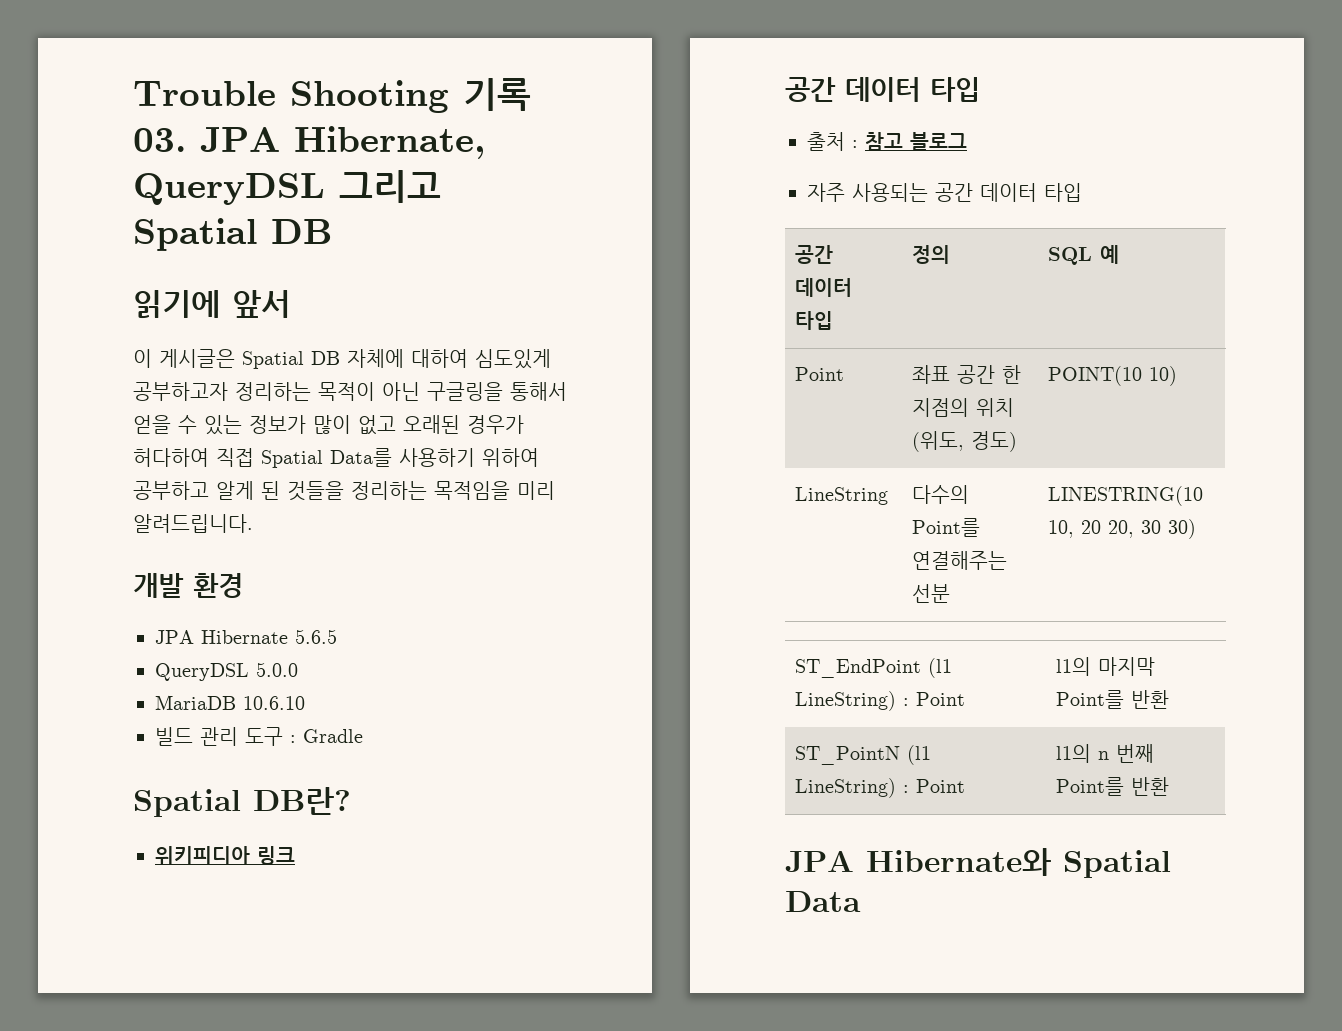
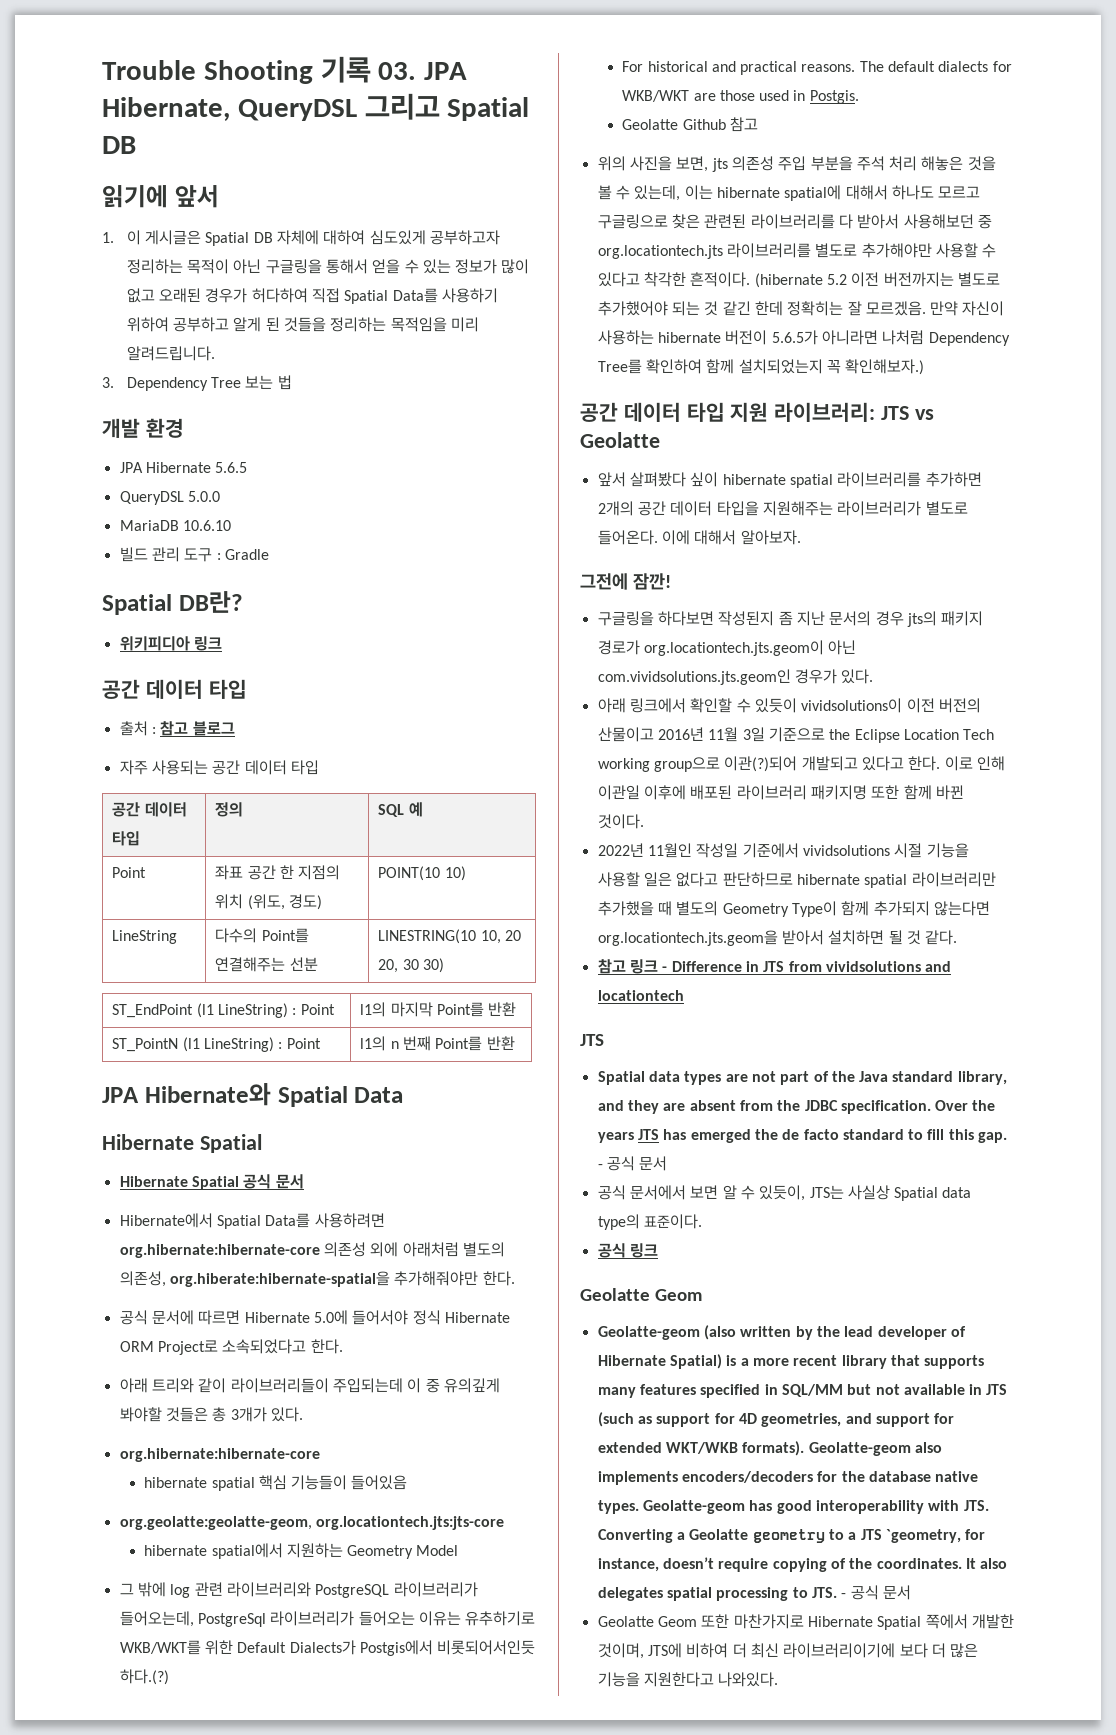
- 이 게시글은 Spatial DB 자체에 대하여 심도있게 공부하고자 정리하는 목적이 아닌 구글링을 통해서 얻을 수 있는 정보가 많이 없고 오래된 경우가 허다하여 직접 Spatial Data를 사용하기 위하여 공부하고 알게 된 것들을 정리하는 목적임을 미리 알려드립니다.
+ 1. 이 게시글은 Spatial DB 자체에 대하여 심도있게 공부하고자 정리하는 목적이 아닌 구글링을 통해서 얻을 수 있는 정보가 많이 없고 오래된 경우가 허다하여 직접 Spatial Data를 사용하기 위하여 공부하고 알게 된 것들을 정리하는 목적임을 미리 알려드립니다.
+ 3. Dependency Tree 보는 법
  JPA Hibernate와 Spatial Data
+ Hibernate Spatial
+ Hibernate Spatial 공식 문서
+ Hibernate에서 Spatial Data를 사용하려면 org.hibernate:hibernate-core 의존성 외에 아래처럼 별도의 의존성, org.hiberate:hibernate-spatial을 추가해줘야만 한다.
+ 공식 문서에 따르면 Hibernate 5.0에 들어서야 정식 Hibernate ORM Project로 소속되었다고 한다.
+ 아래 트리와 같이 라이브러리들이 주입되는데 이 중 유의깊게 봐야할 것들은 총 3개가 있다.
+ org.hibernate:hibernate-core
+ hibernate spatial 핵심 기능들이 들어있음
+ org.geolatte:geolatte-geom, org.locationtech.jts:jts-core
+ hibernate spatial에서 지원하는 Geometry Model
+ 그 밖에 log 관련 라이브러리와 PostgreSQL 라이브러리가 들어오는데, PostgreSql 라이브러리가 들어오는 이유는 유추하기로 WKB/WKT를 위한 Default Dialects가 Postgis에서 비롯되어서인듯 하다.(?)
+ For historical and practical reasons. The default dialects for WKB/WKT are those used in Postgis.
+ Geolatte Github 참고
+ 위의 사진을 보면, jts 의존성 주입 부분을 주석 처리 해놓은 것을 볼 수 있는데, 이는 hibernate spatial에 대해서 하나도 모르고 구글링으로 찾은 관련된 라이브러리를 다 받아서 사용해보던 중 org.locationtech.jts 라이브러리를 별도로 추가해야만 사용할 수 있다고 착각한 흔적이다. (hibernate 5.2 이전 버전까지는 별도로 추가했어야 되는 것 같긴 한데 정확히는 잘 모르겠음. 만약 자신이 사용하는 hibernate 버전이 5.6.5가 아니라면 나처럼 Dependency Tree를 확인하여 함께 설치되었는지 꼭 확인해보자.)
+ 공간 데이터 타입 지원 라이브러리: JTS vs Geolatte
+ 앞서 살펴봤다 싶이 hibernate spatial 라이브러리를 추가하면 2개의 공간 데이터 타입을 지원해주는 라이브러리가 별도로 들어온다. 이에 대해서 알아보자.
+ 그전에 잠깐!
+ 구글링을 하다보면 작성된지 좀 지난 문서의 경우 jts의 패키지 경로가 org.locationtech.jts.geom이 아닌 com.vividsolutions.jts.geom인 경우가 있다.
+ 아래 링크에서 확인할 수 있듯이 vividsolutions이 이전 버전의 산물이고 2016년 11월 3일 기준으로 the Eclipse Location Tech working group으로 이관(?)되어 개발되고 있다고 한다. 이로 인해 이관일 이후에 배포된 라이브러리 패키지명 또한 함께 바뀐 것이다.
+ 2022년 11월인 작성일 기준에서 vividsolutions 시절 기능을 사용할 일은 없다고 판단하므로 hibernate spatial 라이브러리만 추가했을 때 별도의 Geometry Type이 함께 추가되지 않는다면 org.locationtech.jts.geom을 받아서 설치하면 될 것 같다.
+ 참고 링크 - Difference in JTS from vividsolutions and locationtech
+ JTS
+ Spatial data types are not part of the Java standard library, and they are absent from the JDBC specification. Over the years JTS has emerged the de facto standard to fill this gap. - 공식 문서
+ 공식 문서에서 보면 알 수 있듯이, JTS는 사실상 Spatial data type의 표준이다.
+ 공식 링크
+ Geolatte Geom
+ Geolatte-geom (also written by the lead developer of Hibernate Spatial) is a more recent library that supports many features specified in SQL/MM but not available in JTS (such as support for 4D geometries, and support for extended WKT/WKB formats). Geolatte-geom also implements encoders/decoders for the database native types. Geolatte-geom has good interoperability with JTS. Converting a Geolatte geometry to a JTS `geometry, for instance, doesn’t require copying of the coordinates. It also delegates spatial processing to JTS. - 공식 문서
+ Geolatte Geom 또한 마찬가지로 Hibernate Spatial 쪽에서 개발한 것이며, JTS에 비하여 더 최신 라이브러리이기에 보다 더 많은 기능을 지원한다고 나와있다.

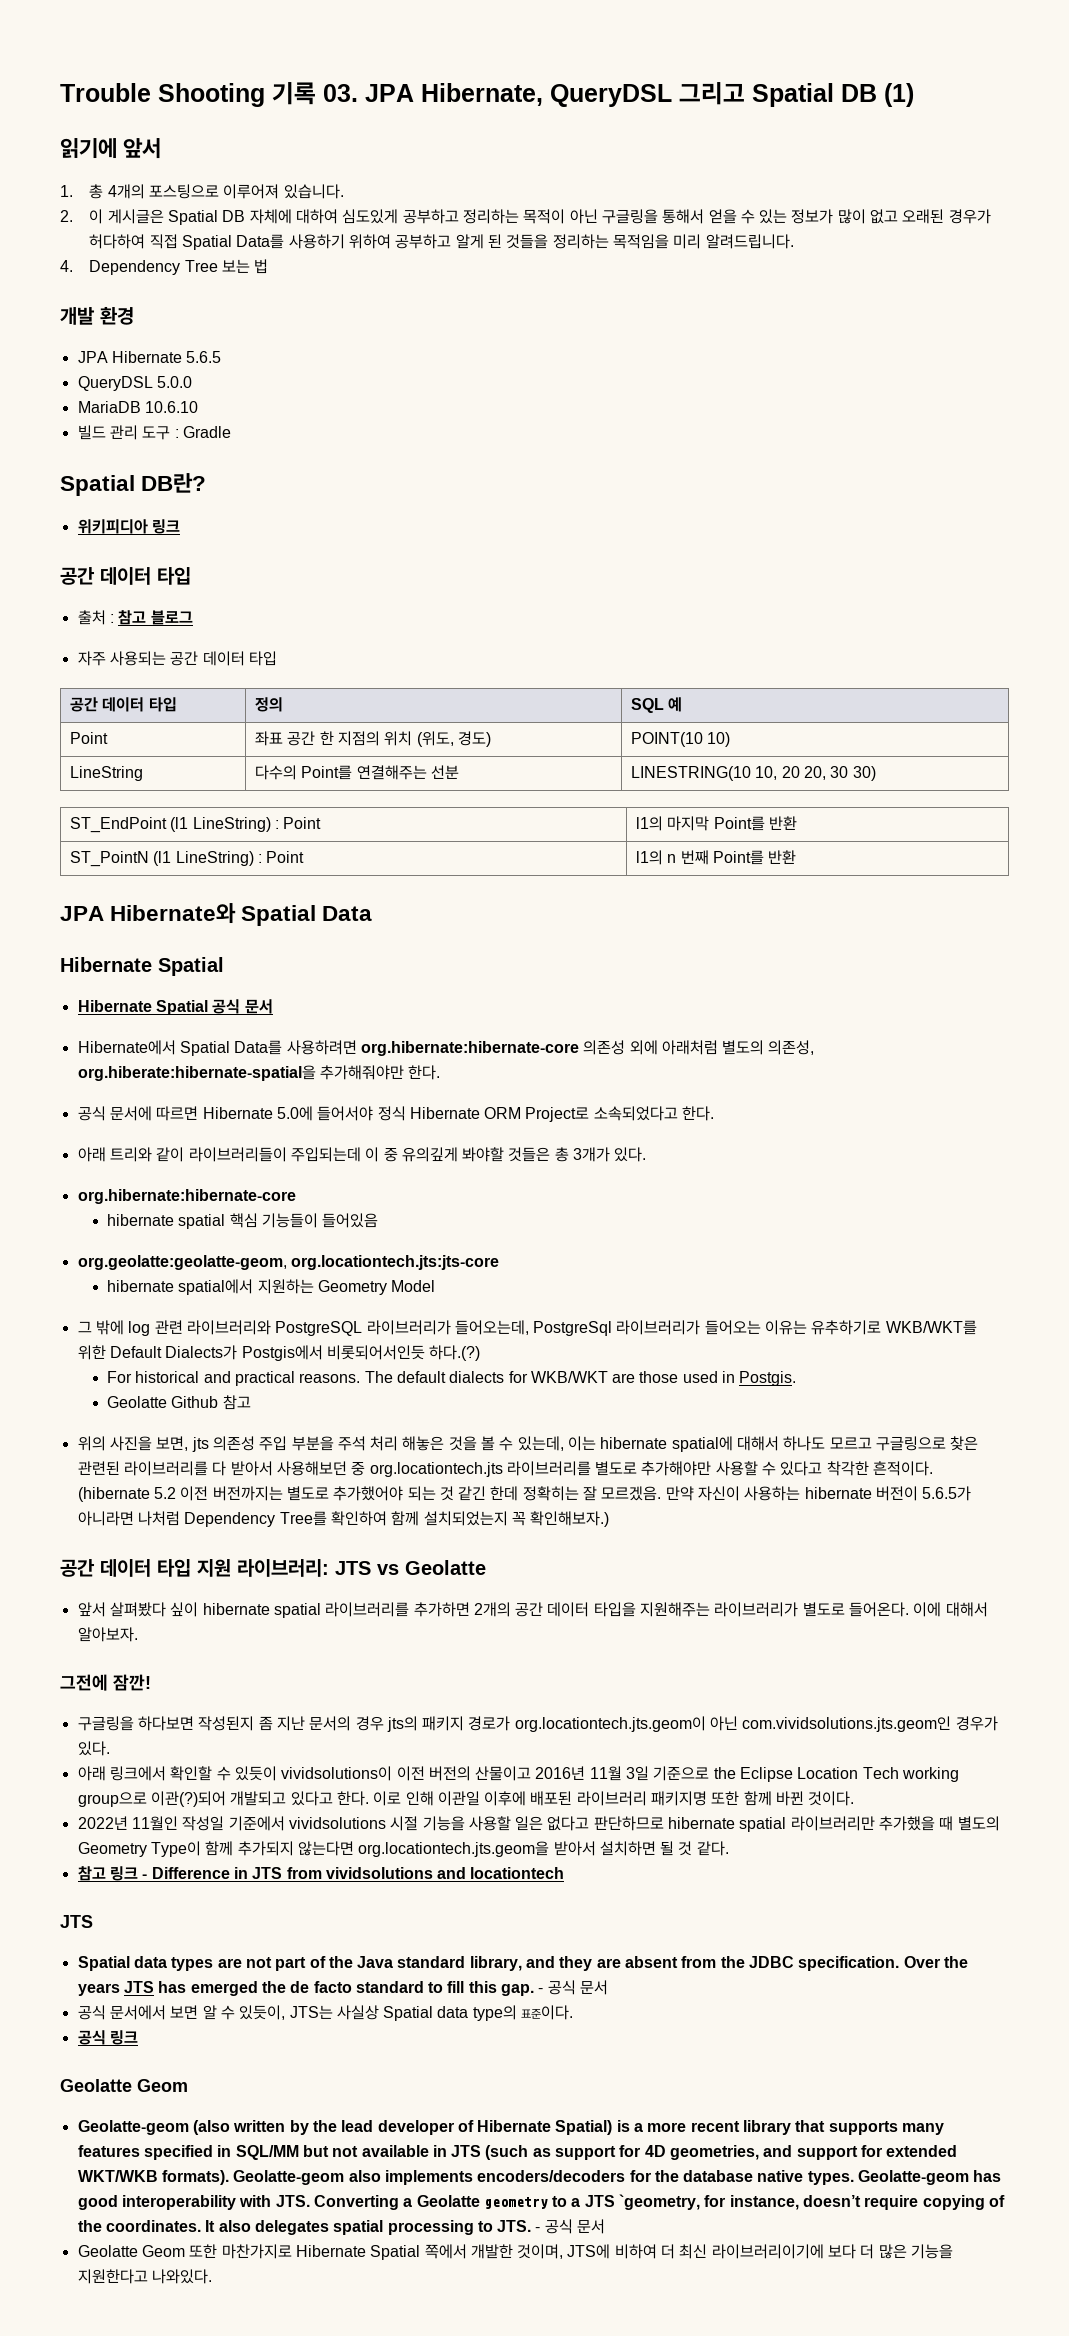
- Trouble Shooting 기록 03. JPA Hibernate, QueryDSL 그리고 Spatial DB
+ Trouble Shooting 기록 03. JPA Hibernate, QueryDSL 그리고 Spatial DB (1)
- 1. 이 게시글은 Spatial DB 자체에 대하여 심도있게 공부하고자 정리하는 목적이 아닌 구글링을 통해서 얻을 수 있는 정보가 많이 없고 오래된 경우가 허다하여 직접 Spatial Data를 사용하기 위하여 공부하고 알게 된 것들을 정리하는 목적임을 미리 알려드립니다.
+ 1. 총 4개의 포스팅으로 이루어져 있습니다.
+ 2. 이 게시글은 Spatial DB 자체에 대하여 심도있게 공부하고 정리하는 목적이 아닌 구글링을 통해서 얻을 수 있는 정보가 많이 없고 오래된 경우가 허다하여 직접 Spatial Data를 사용하기 위하여 공부하고 알게 된 것들을 정리하는 목적임을 미리 알려드립니다.
- 3. Dependency Tree 보는 법
+ 4. Dependency Tree 보는 법

